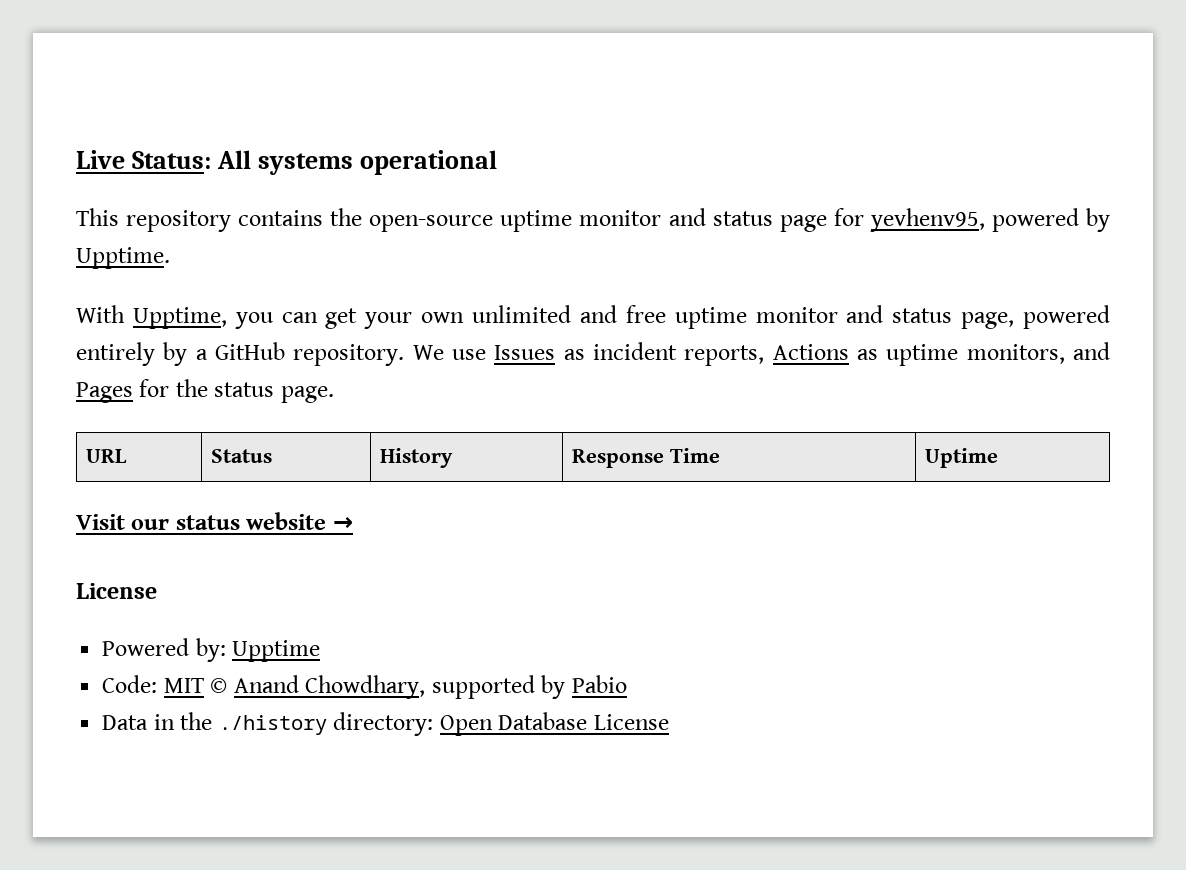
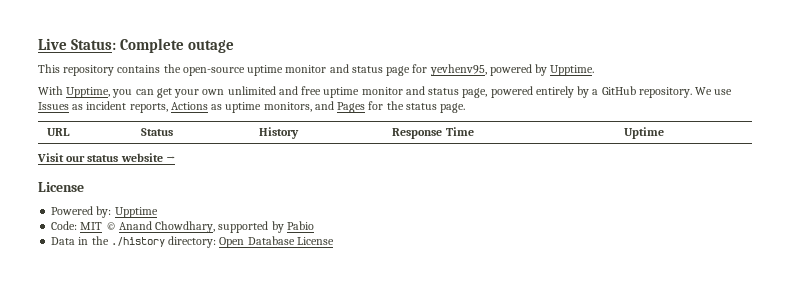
- Live Status: All systems operational
+ Live Status: Complete outage

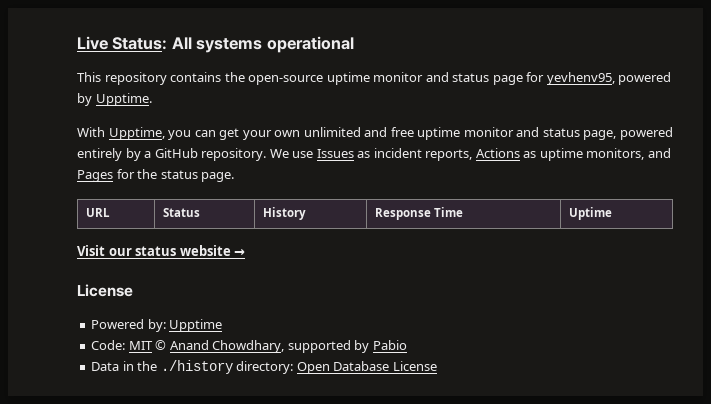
- Live Status: Complete outage
+ Live Status: All systems operational

